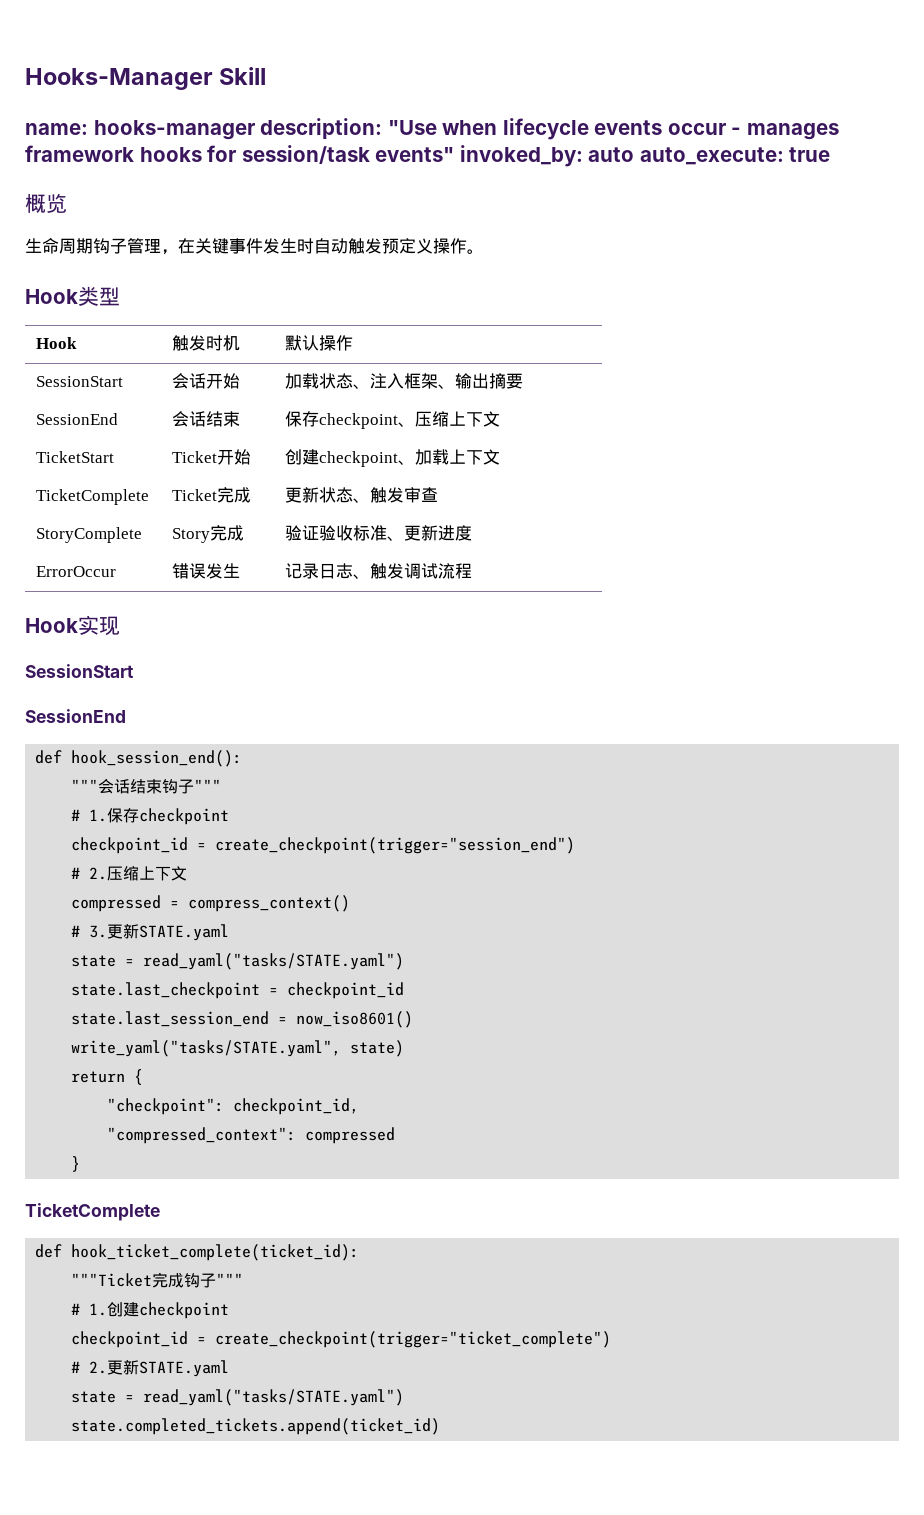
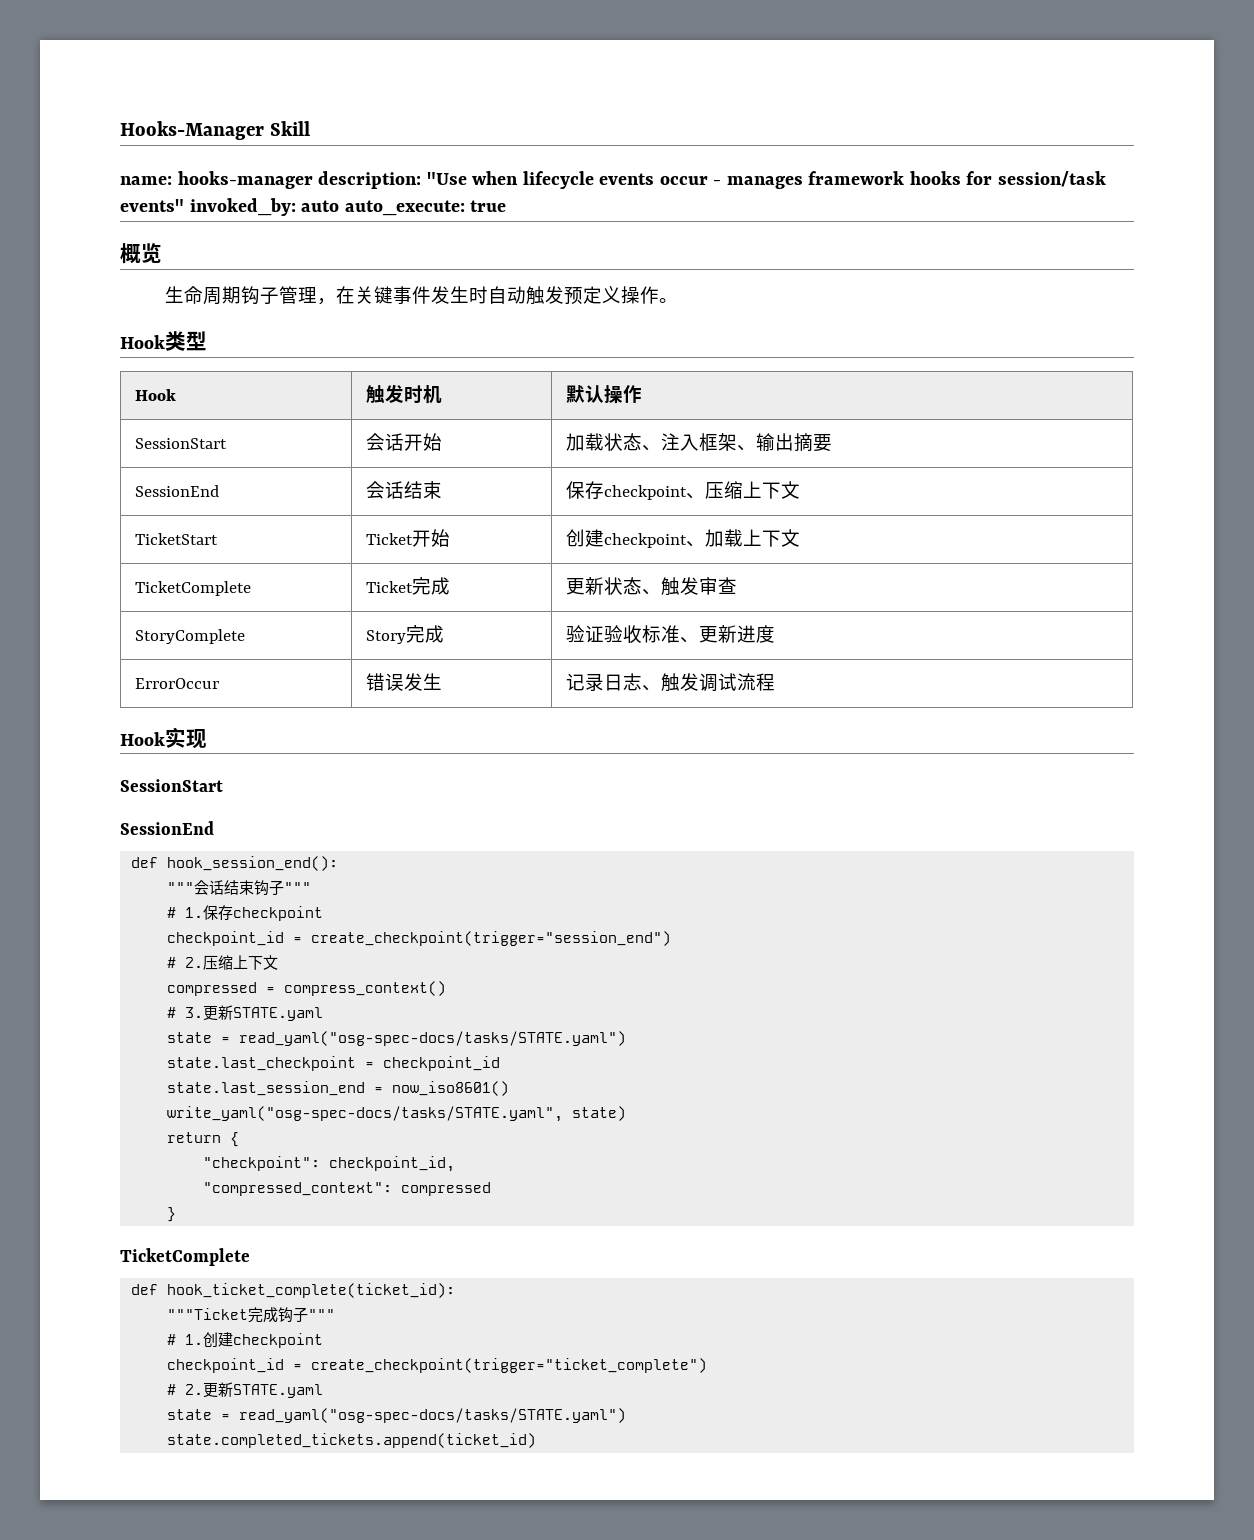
  # 3.更新STATE.yaml
- state = read_yaml("tasks/STATE.yaml")
+ state = read_yaml("osg-spec-docs/tasks/STATE.yaml")
- write_yaml("tasks/STATE.yaml", state)
+ write_yaml("osg-spec-docs/tasks/STATE.yaml", state)
  # 2.更新STATE.yaml
- state = read_yaml("tasks/STATE.yaml")
+ state = read_yaml("osg-spec-docs/tasks/STATE.yaml")

